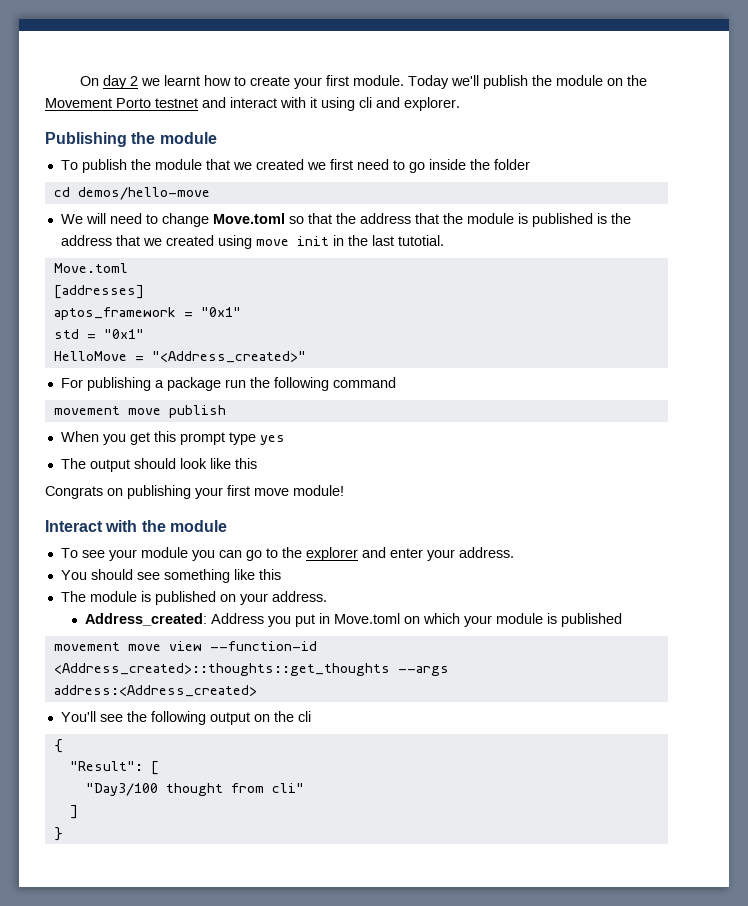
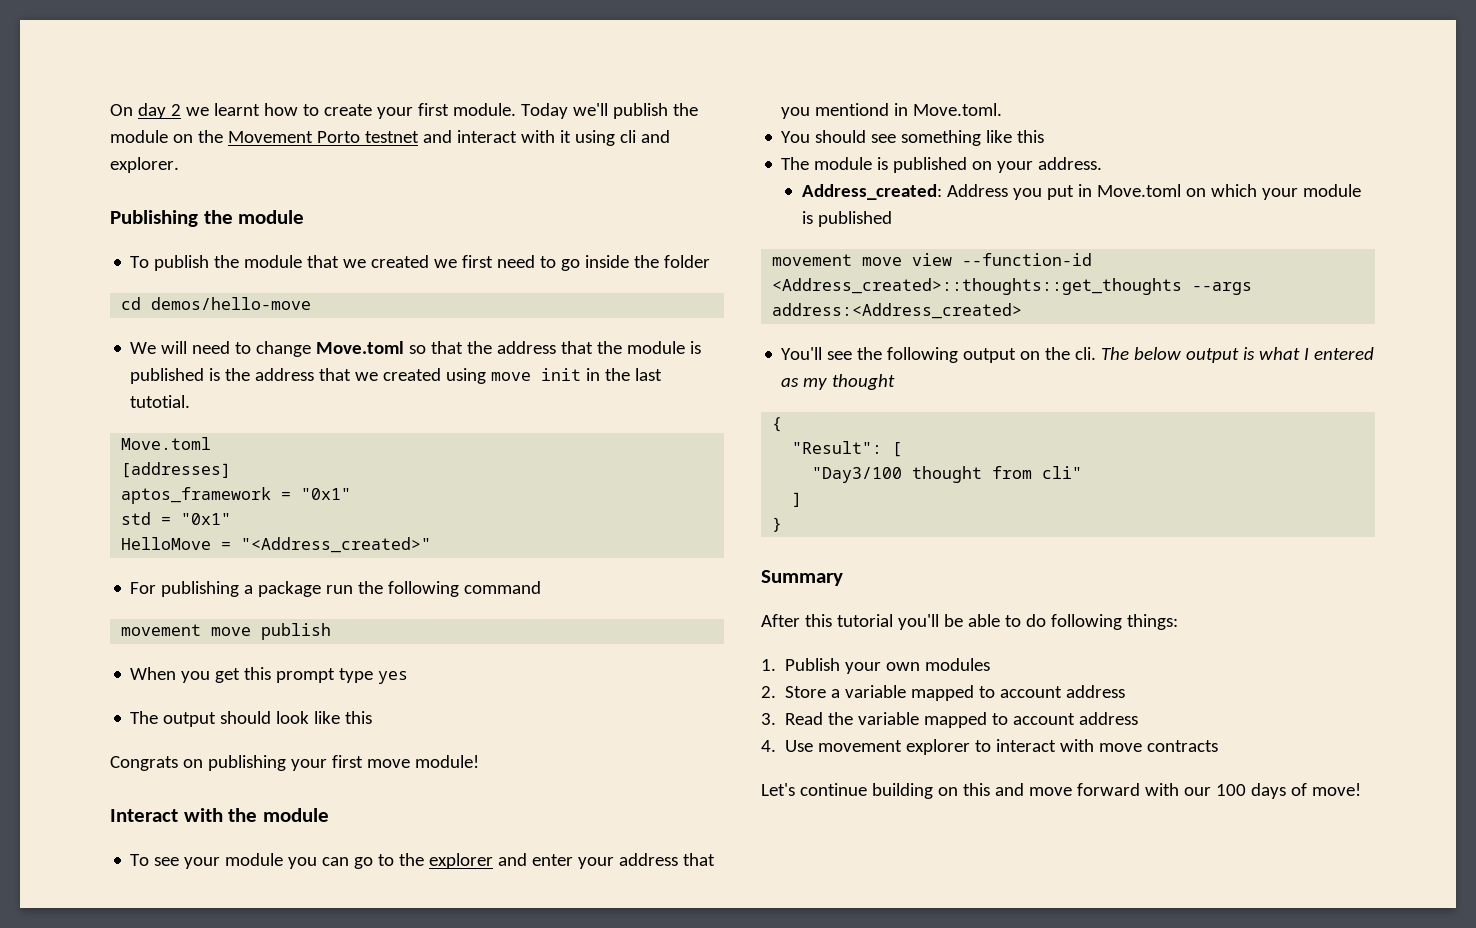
- To see your module you can go to the explorer and enter your address.
+ To see your module you can go to the explorer and enter your address that you mentiond in Move.toml.
- You'll see the following output on the cli
+ You'll see the following output on the cli. The below output is what I entered as my thought
+ Summary
+ After this tutorial you'll be able to do following things:
+ 1. Publish your own modules
+ 2. Store a variable mapped to account address
+ 3. Read the variable mapped to account address
+ 4. Use movement explorer to interact with move contracts
+ Let's continue building on this and move forward with our 100 days of move!

